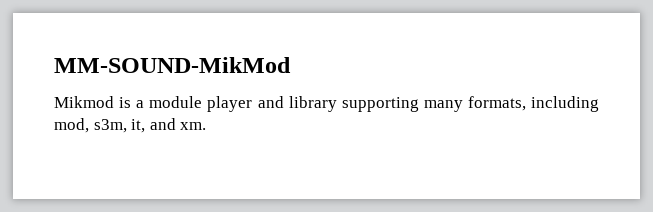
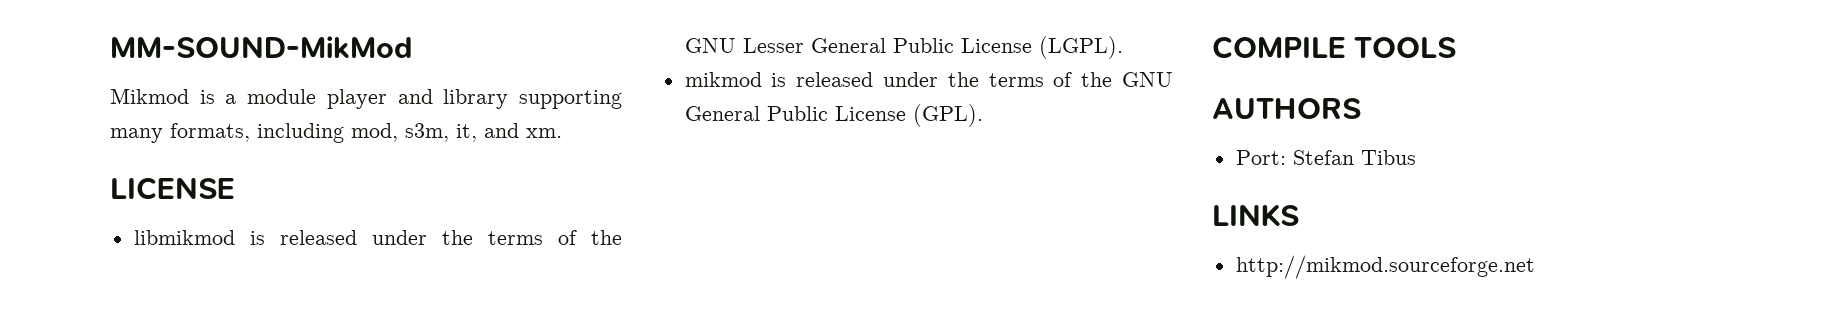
+ LICENSE
+ libmikmod is released under the terms of the GNU Lesser General Public License (LGPL).
+ mikmod is released under the terms of the GNU General Public License (GPL).
+ COMPILE TOOLS
+ AUTHORS
+ Port: Stefan Tibus
+ LINKS
+ http://mikmod.sourceforge.net

